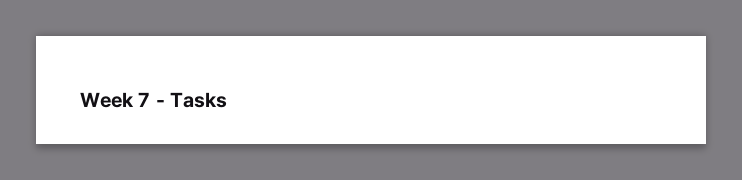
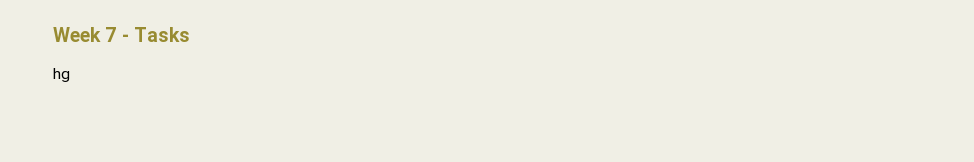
+ hg

